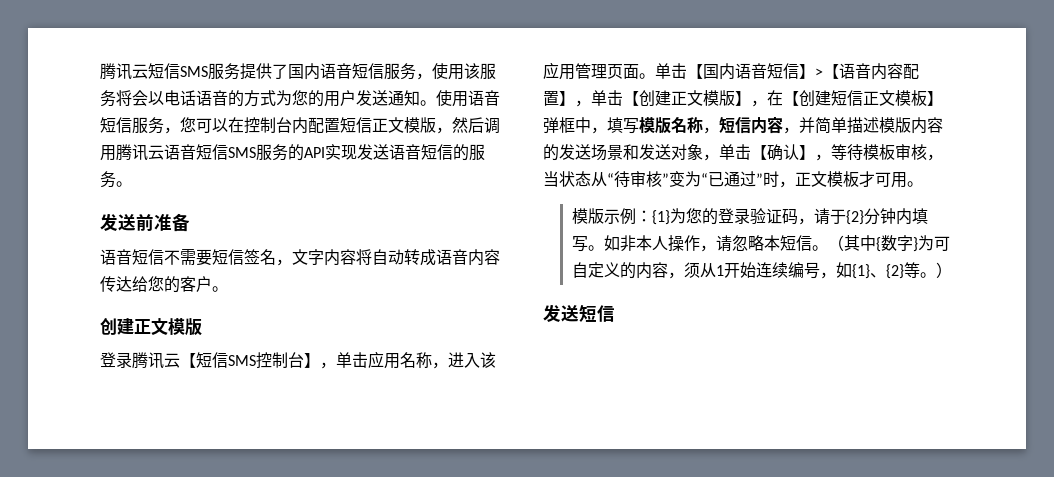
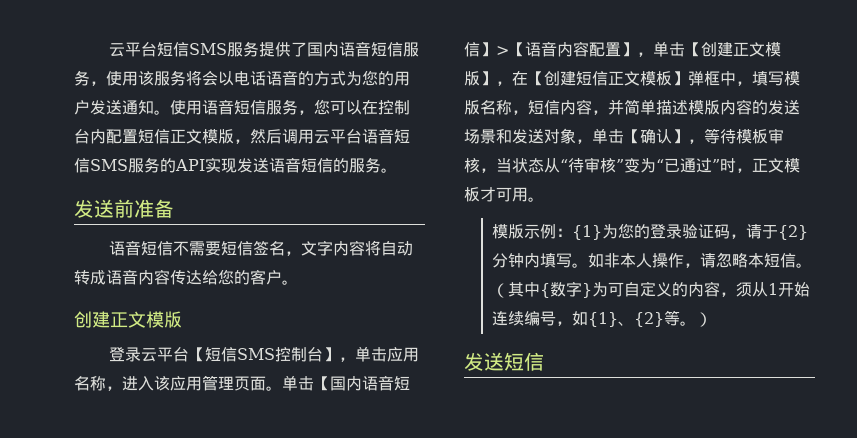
- 腾讯云短信SMS服务提供了国内语音短信服务，使用该服务将会以电话语音的方式为您的用户发送通知。
+ 云平台短信SMS服务提供了国内语音短信服务，使用该服务将会以电话语音的方式为您的用户发送通知。
- 使用语音短信服务，您可以在控制台内配置短信正文模版，然后调用腾讯云语音短信SMS服务的API实现发送语音短信的服务。
+ 使用语音短信服务，您可以在控制台内配置短信正文模版，然后调用云平台语音短信SMS服务的API实现发送语音短信的服务。
- 登录腾讯云【短信SMS控制台】，单击应用名称，进入该应用管理页面。
+ 登录云平台【短信SMS控制台】，单击应用名称，进入该应用管理页面。

